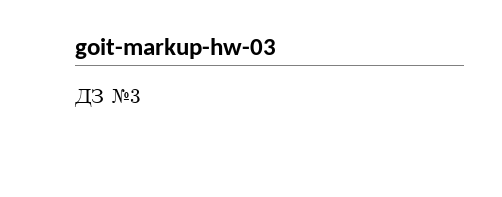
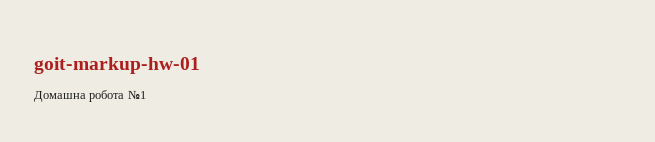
- goit-markup-hw-03
- ДЗ №3
+ goit-markup-hw-01
+ Домашна робота №1

